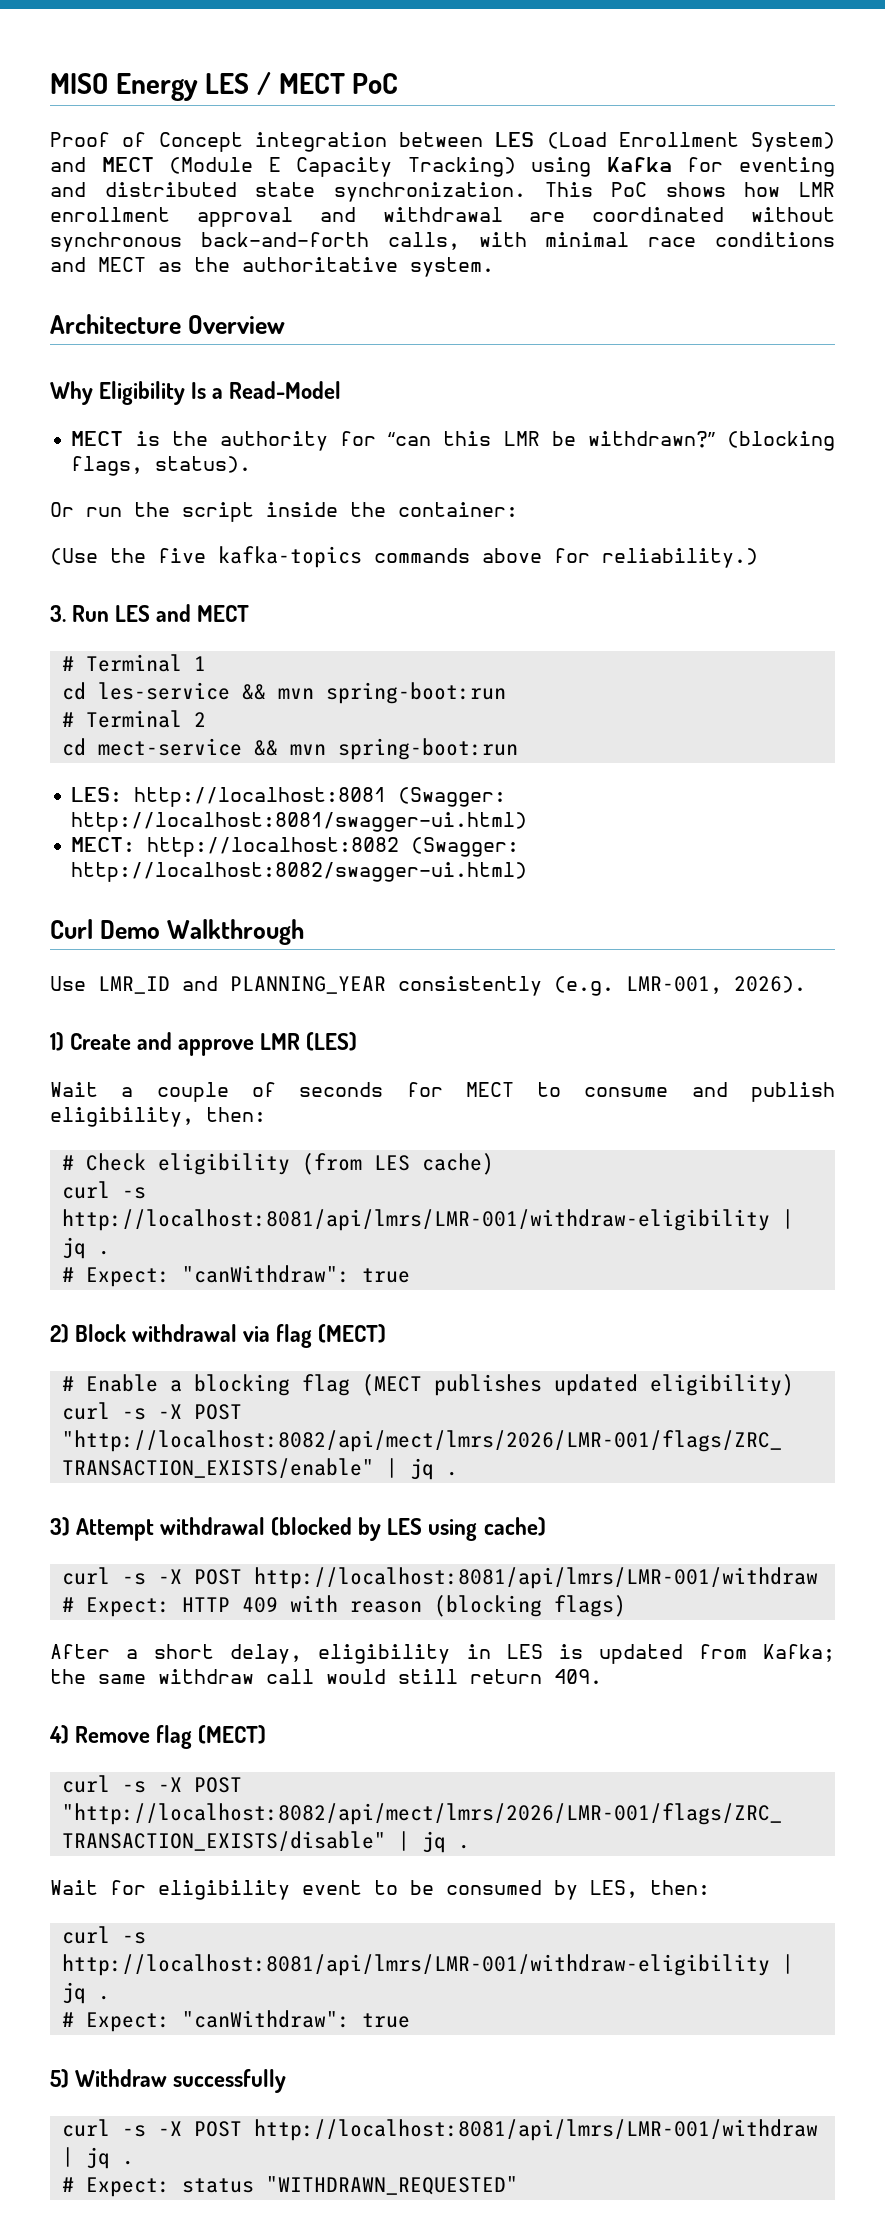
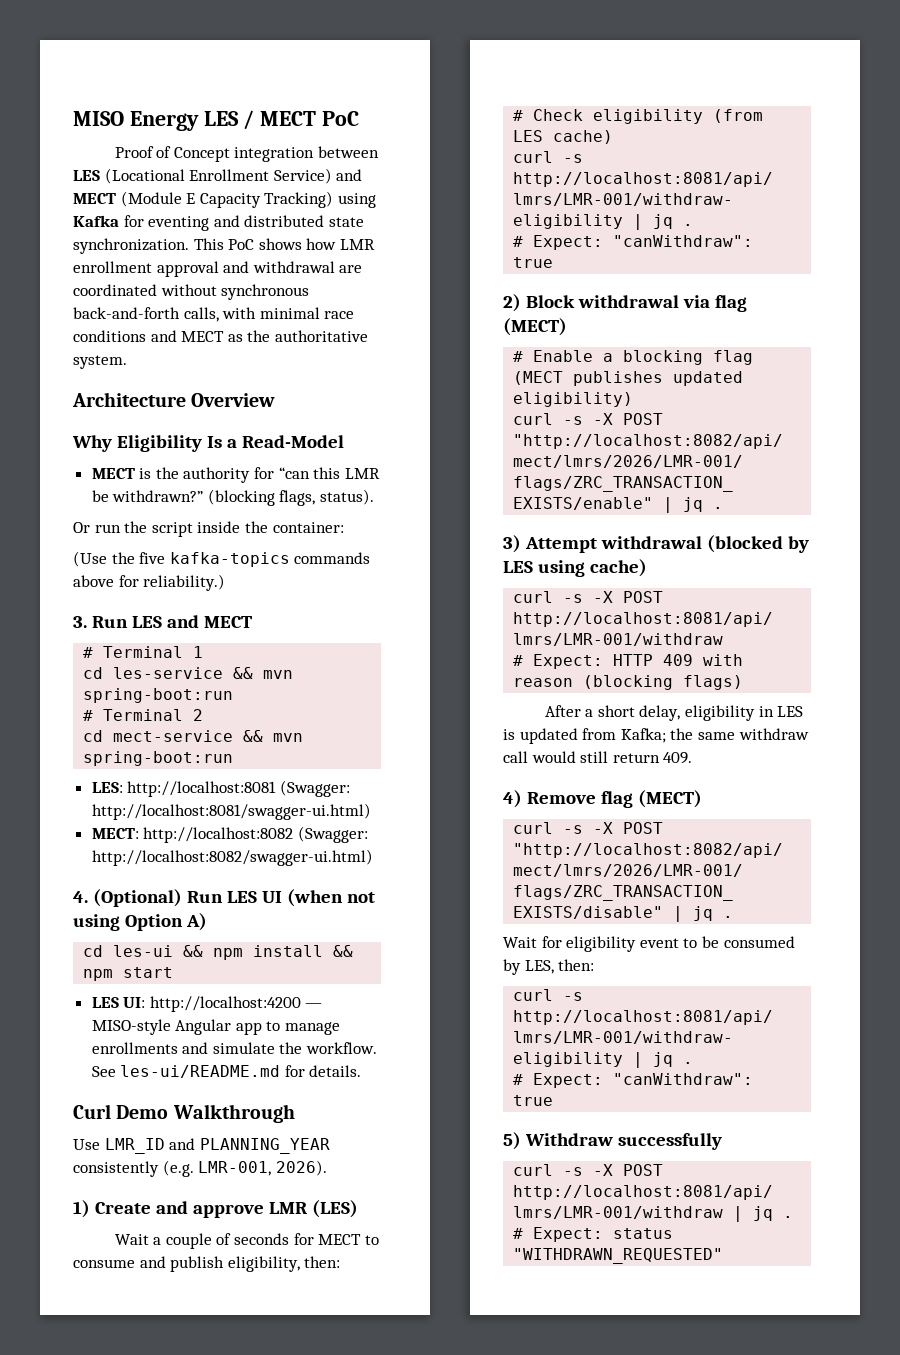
- Proof of Concept integration between LES (Load Enrollment System) and MECT (Module E Capacity Tracking) using Kafka for eventing and distributed state synchronization.
+ Proof of Concept integration between LES (Locational Enrollment Service) and MECT (Module E Capacity Tracking) using Kafka for eventing and distributed state synchronization.
+ 4. (Optional) Run LES UI (when not using Option A)
+ cd les-ui && npm install && npm start
+ LES UI: http://localhost:4200 — MISO-style Angular app to manage enrollments and simulate the workflow. See les-ui/README.md for details.

